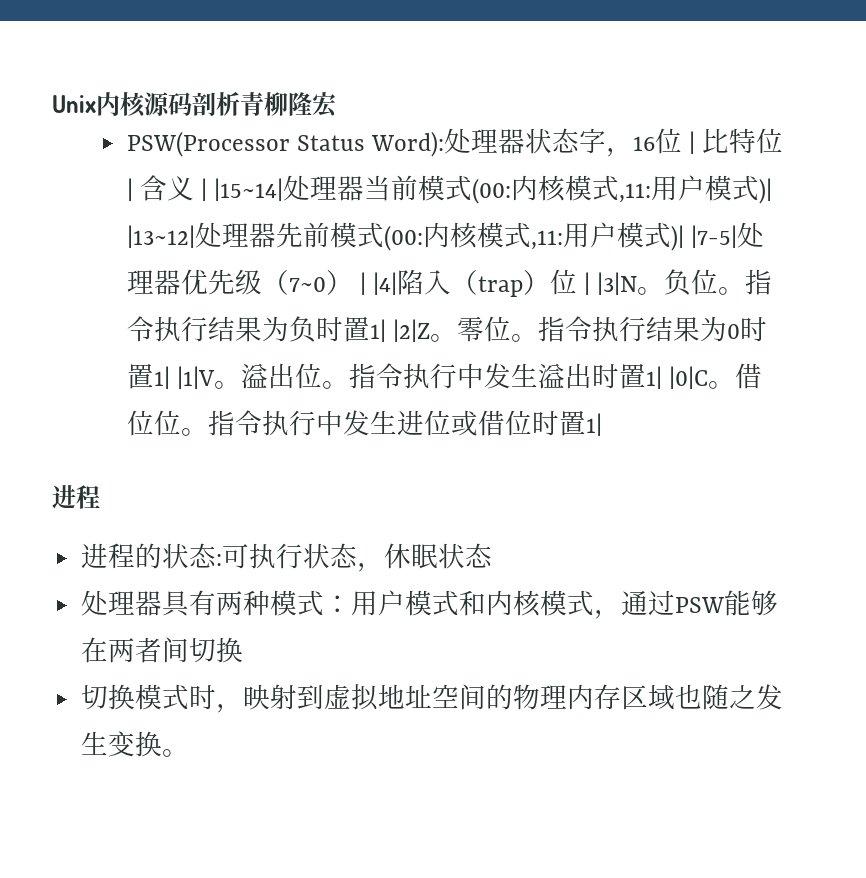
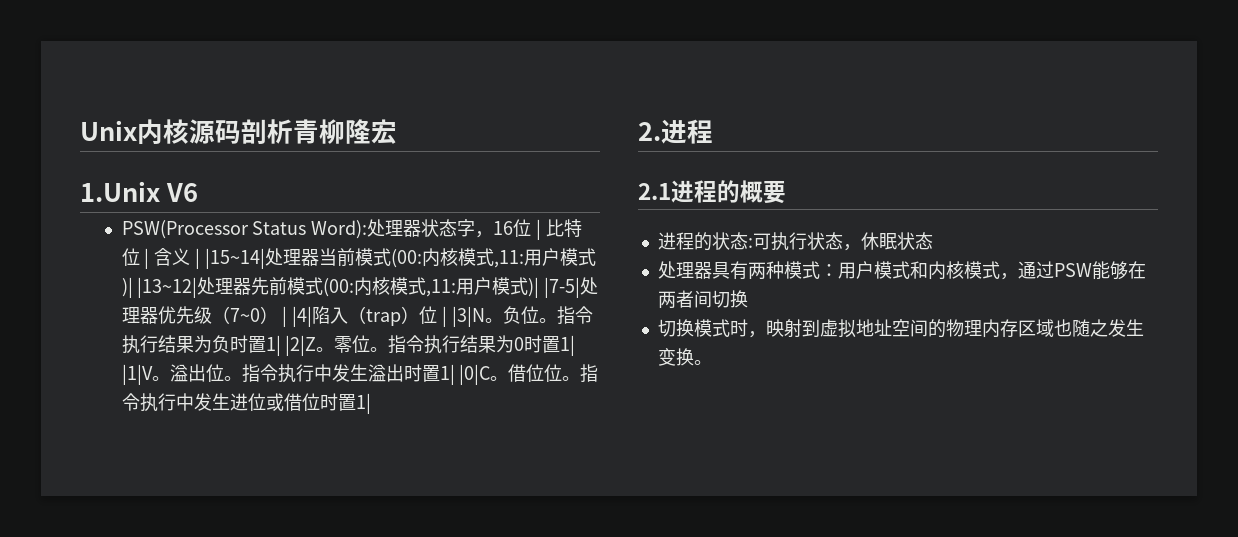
+ 1.Unix V6
  指令执行中发生进位或借位时置1|
- 进程
+ 2.进程
+ 2.1进程的概要

